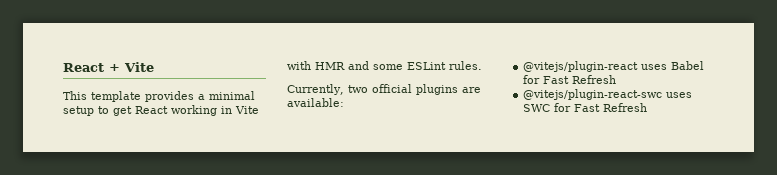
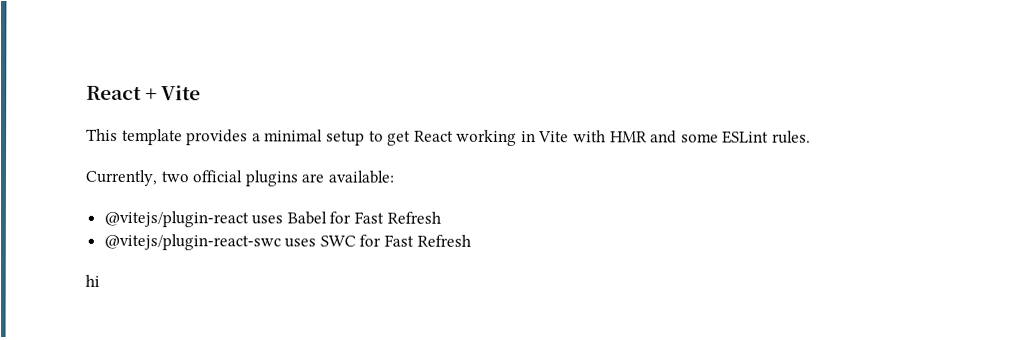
+ hi

